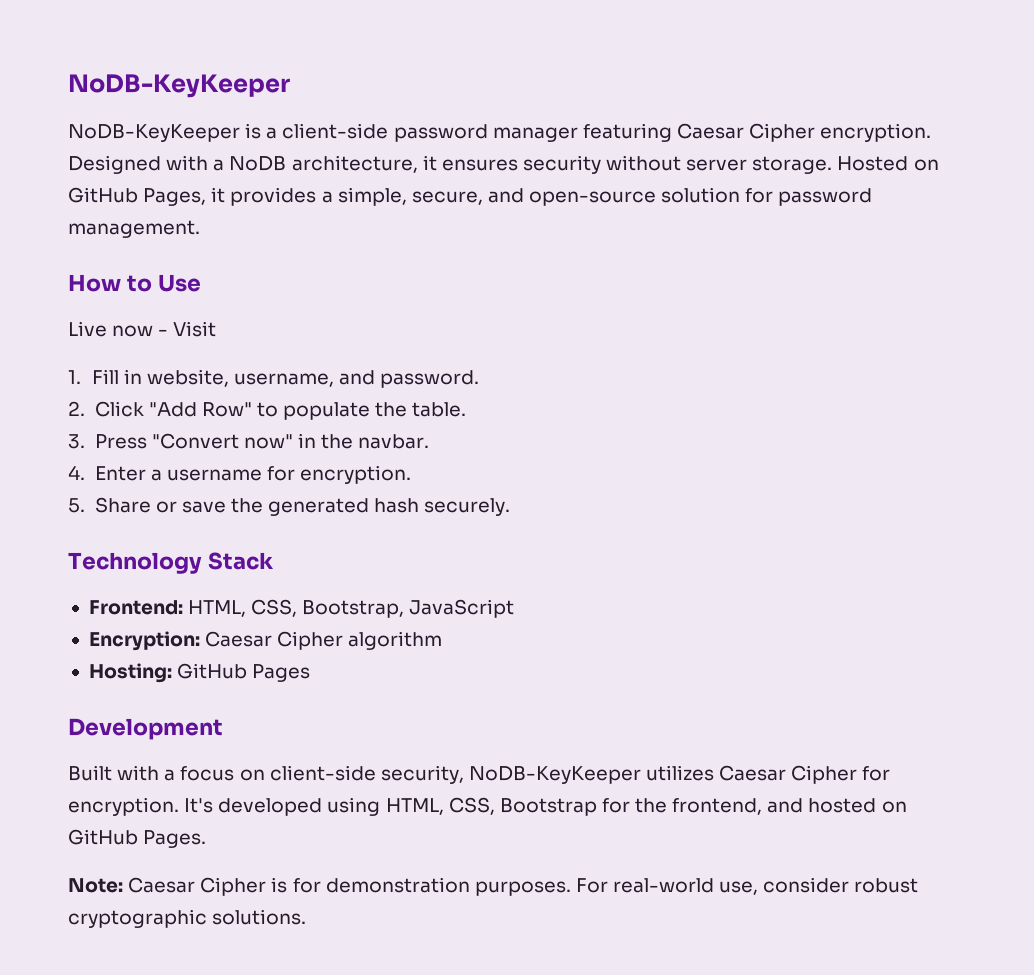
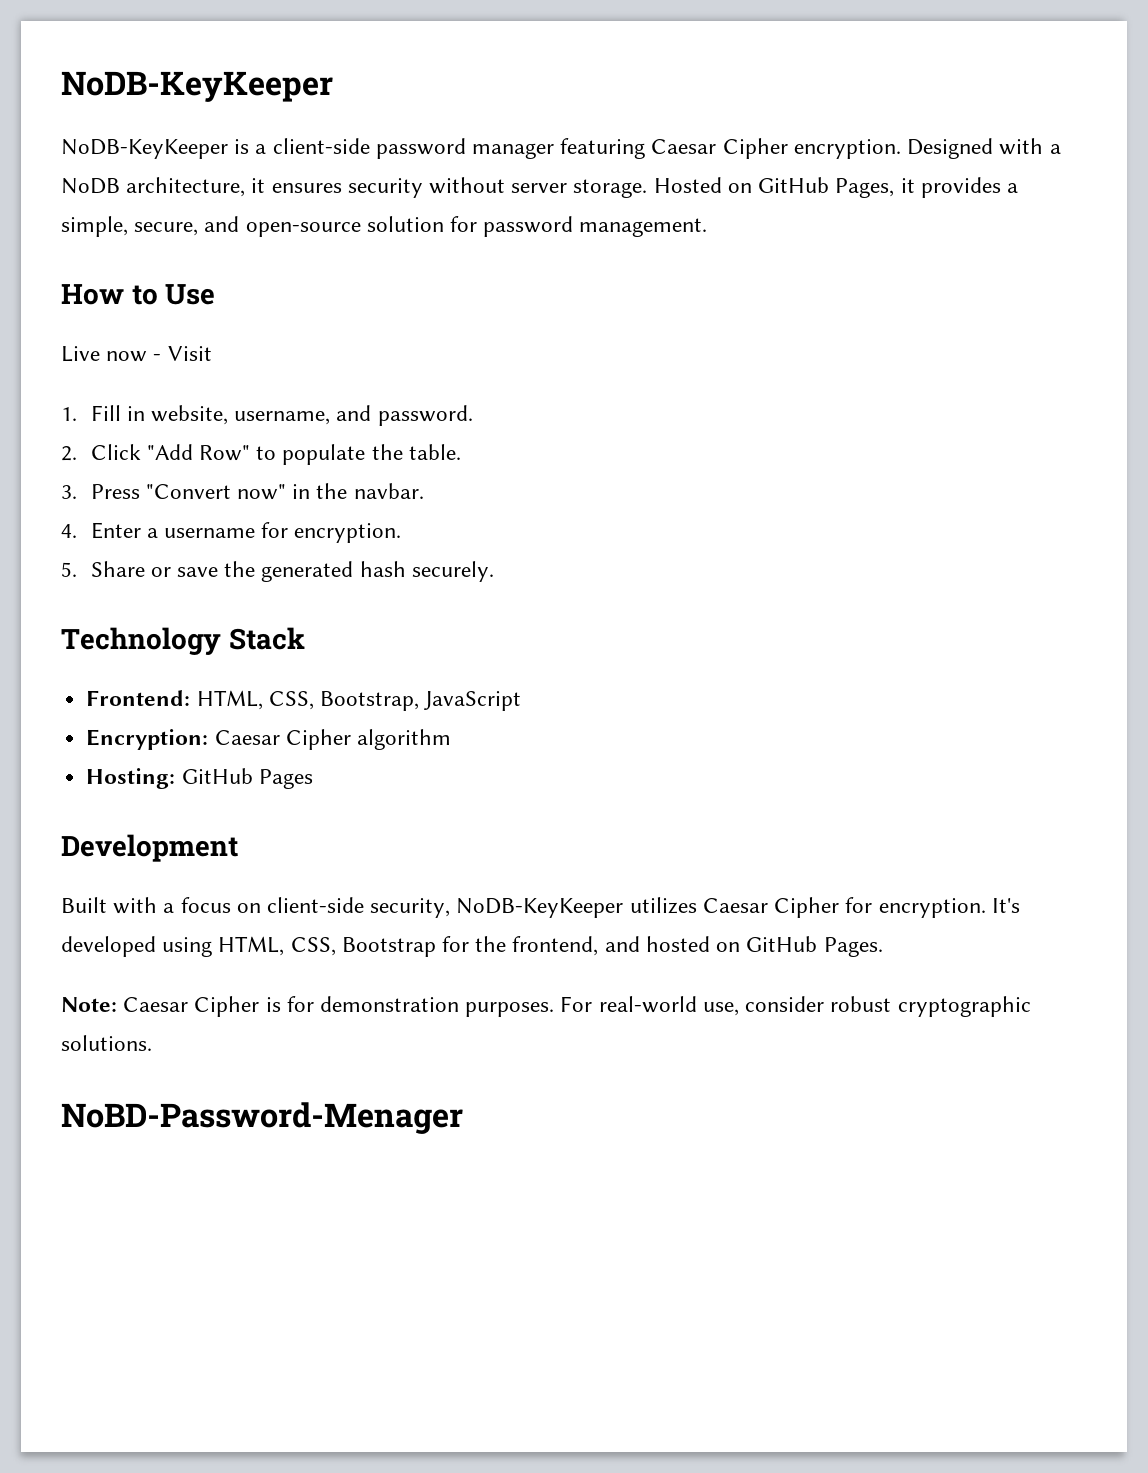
+ NoBD-Password-Menager

